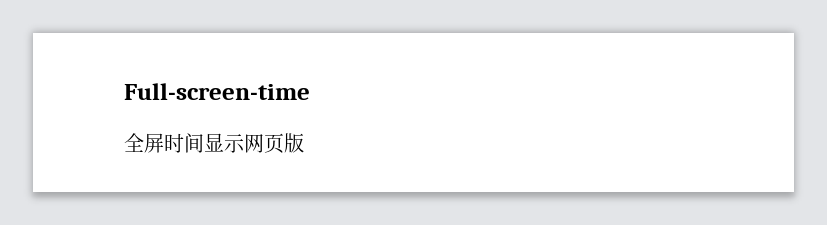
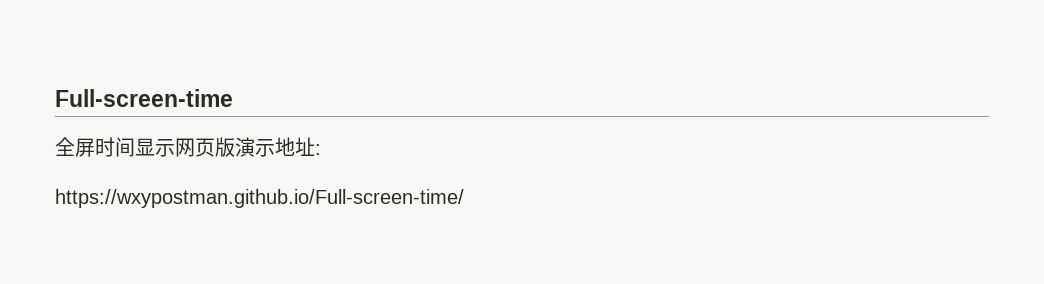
- 全屏时间显示网页版
+ 全屏时间显示网页版演示地址:
+ https://wxypostman.github.io/Full-screen-time/

